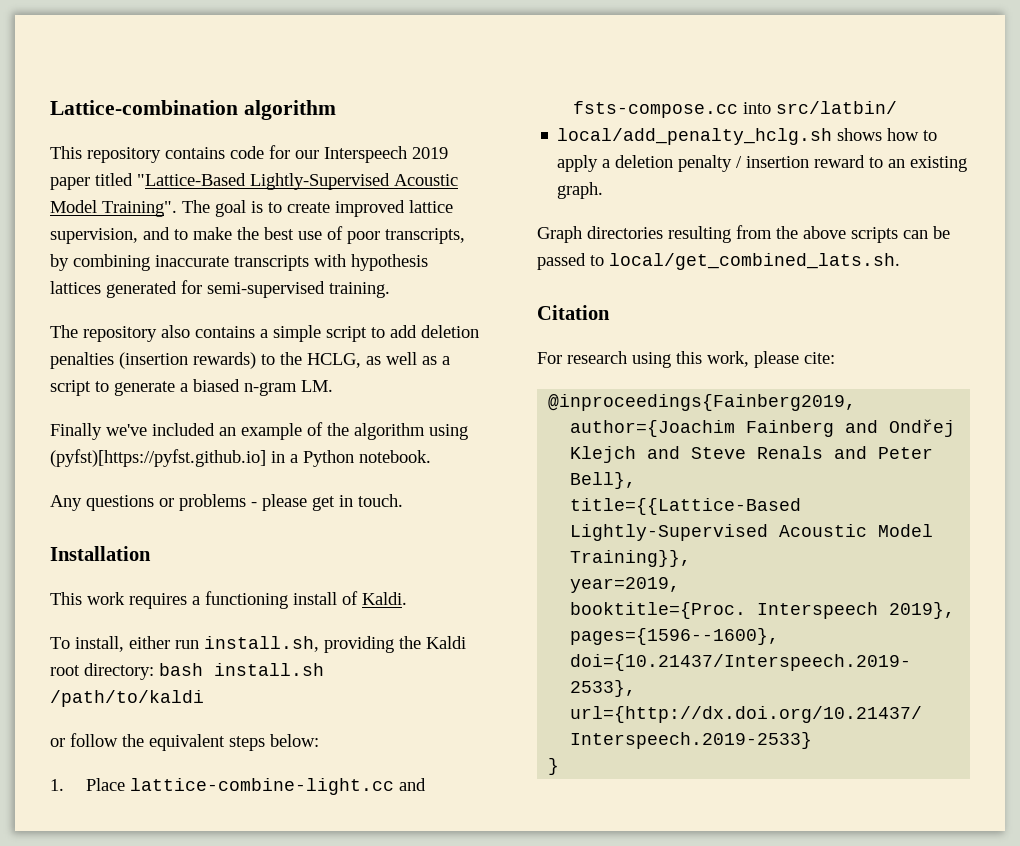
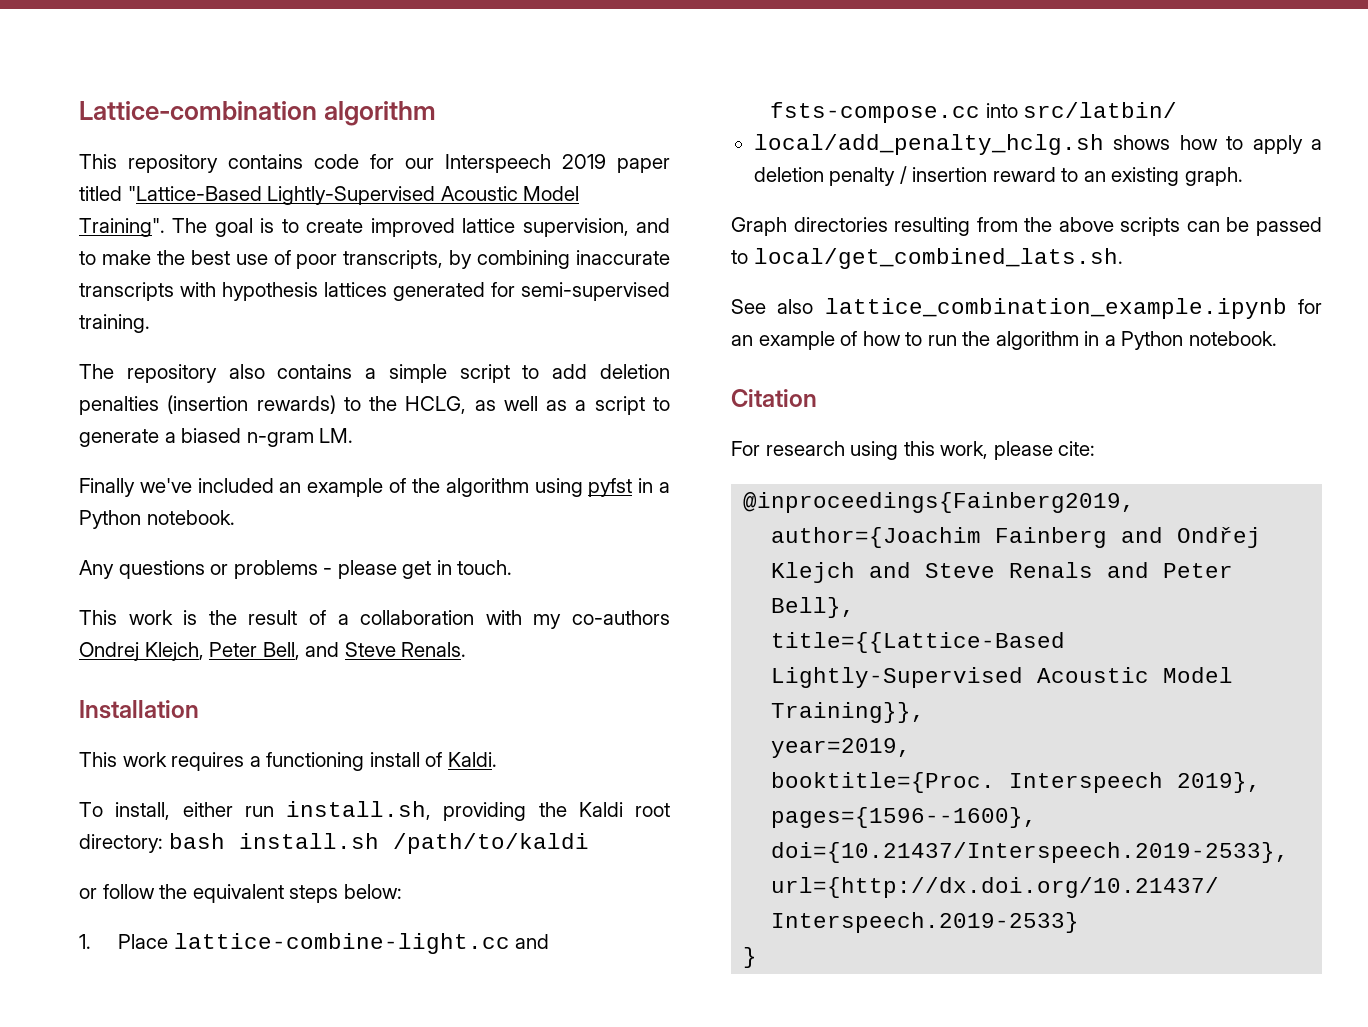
- Finally we've included an example of the algorithm using (pyfst)[https://pyfst.github.io] in a Python notebook.
+ Finally we've included an example of the algorithm using pyfst in a Python notebook.
+ This work is the result of a collaboration with my co-authors Ondrej Klejch, Peter Bell, and Steve Renals.
+ See also lattice_combination_example.ipynb for an example of how to run the algorithm in a Python notebook.

